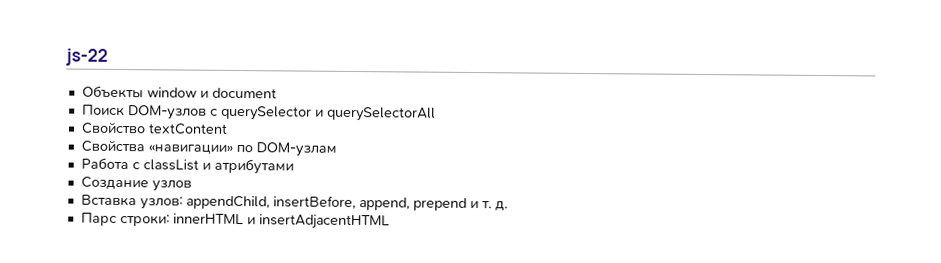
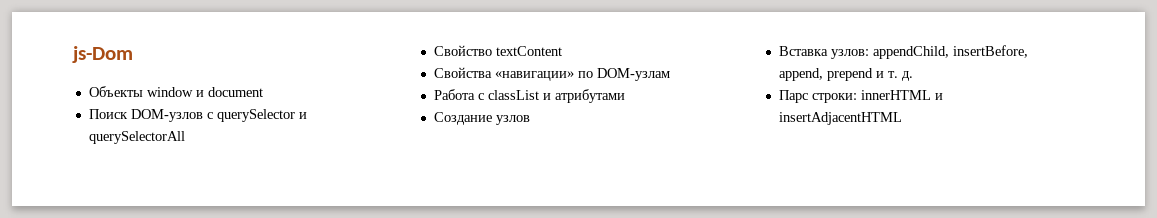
- js-22
+ js-Dom

